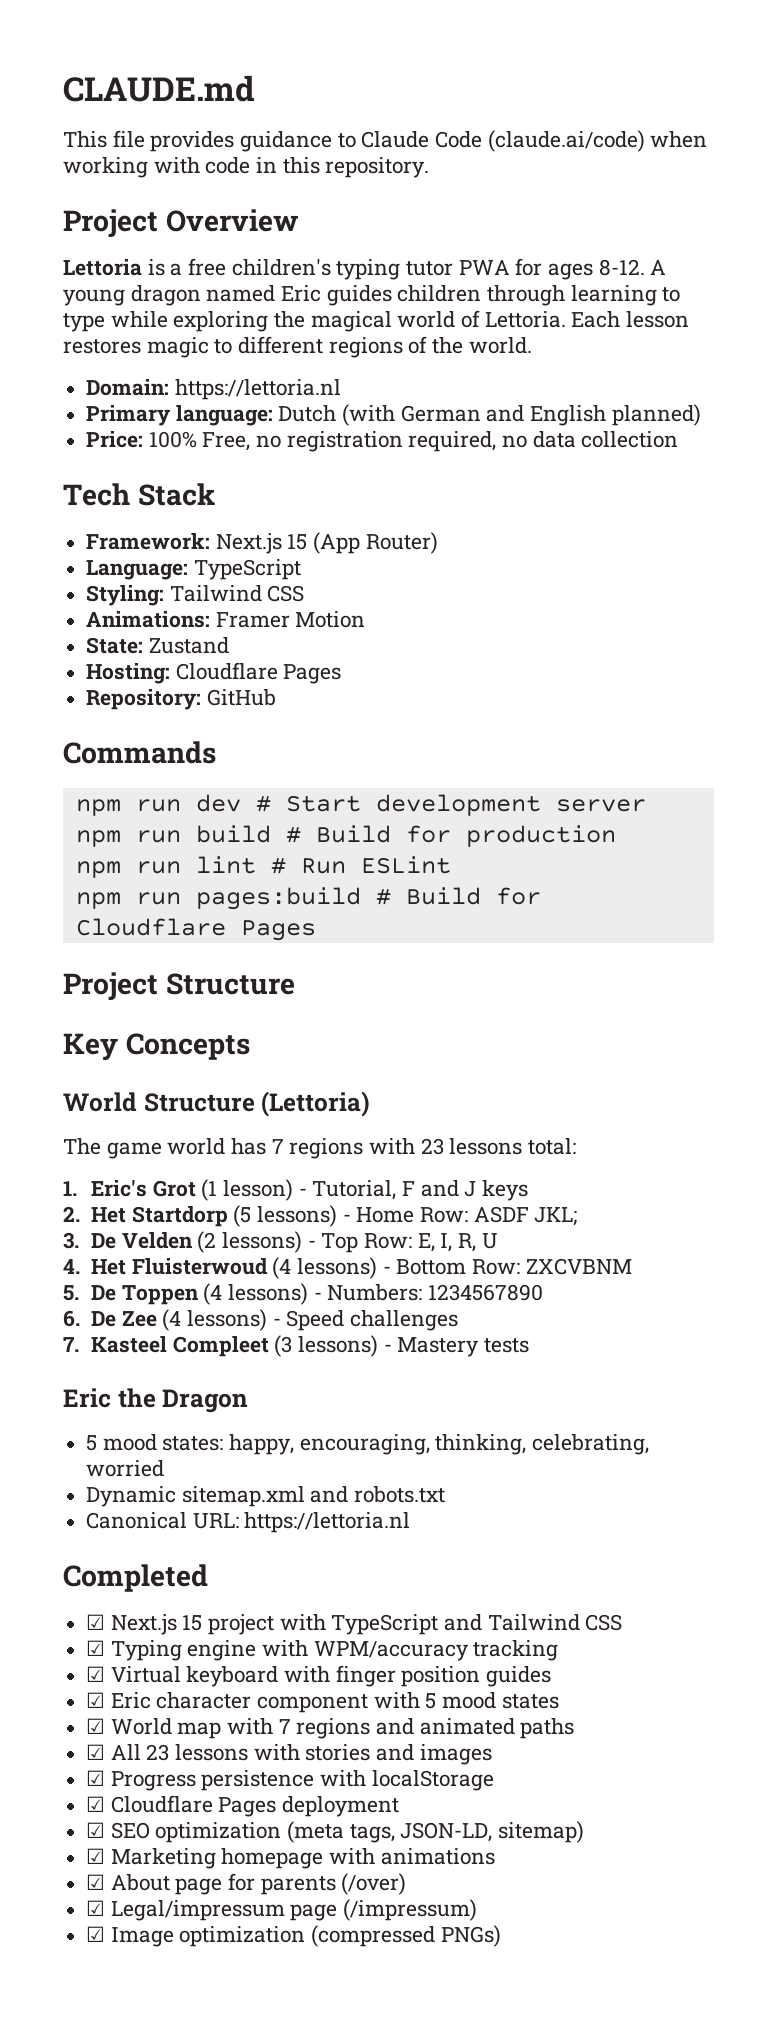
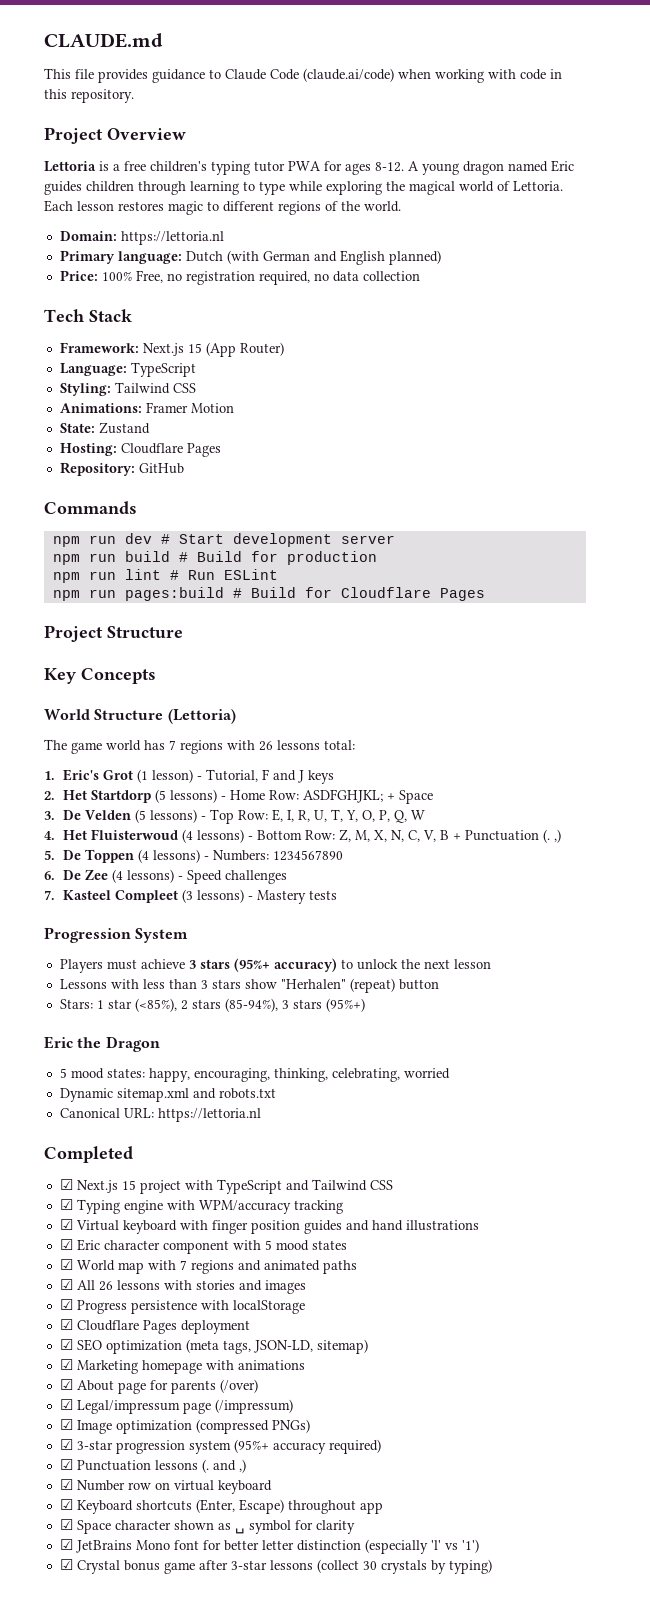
- The game world has 7 regions with 23 lessons total:
+ The game world has 7 regions with 26 lessons total:
- 2. Het Startdorp (5 lessons) - Home Row: ASDF JKL;
+ 2. Het Startdorp (5 lessons) - Home Row: ASDFGHJKL; + Space
- 3. De Velden (2 lessons) - Top Row: E, I, R, U
+ 3. De Velden (5 lessons) - Top Row: E, I, R, U, T, Y, O, P, Q, W
- 4. Het Fluisterwoud (4 lessons) - Bottom Row: ZXCVBNM
+ 4. Het Fluisterwoud (4 lessons) - Bottom Row: Z, M, X, N, C, V, B + Punctuation (. ,)
+ Progression System
+ Players must achieve 3 stars (95%+ accuracy) to unlock the next lesson
+ Lessons with less than 3 stars show "Herhalen" (repeat) button
+ Stars: 1 star (<85%), 2 stars (85-94%), 3 stars (95%+)
- ☑ Virtual keyboard with finger position guides
+ ☑ Virtual keyboard with finger position guides and hand illustrations
- ☑ All 23 lessons with stories and images
+ ☑ All 26 lessons with stories and images
+ ☑ 3-star progression system (95%+ accuracy required)
+ ☑ Punctuation lessons (. and ,)
+ ☑ Number row on virtual keyboard
+ ☑ Keyboard shortcuts (Enter, Escape) throughout app
+ ☑ Space character shown as ␣ symbol for clarity
+ ☑ JetBrains Mono font for better letter distinction (especially 'l' vs '1')
+ ☑ Crystal bonus game after 3-star lessons (collect 30 crystals by typing)

